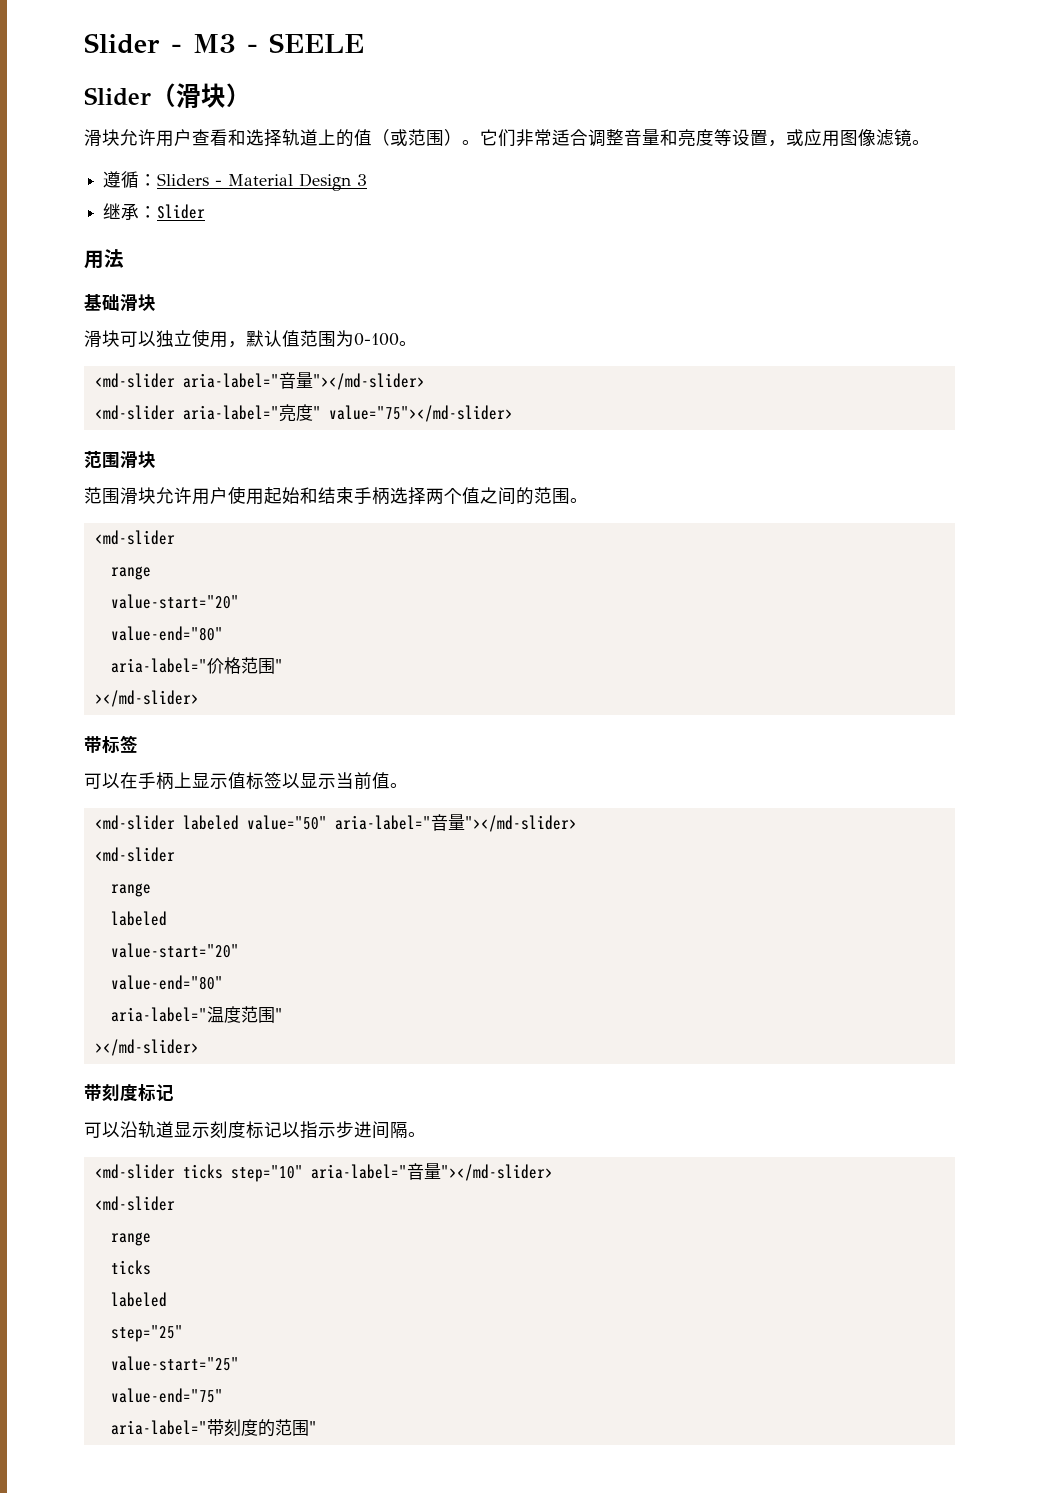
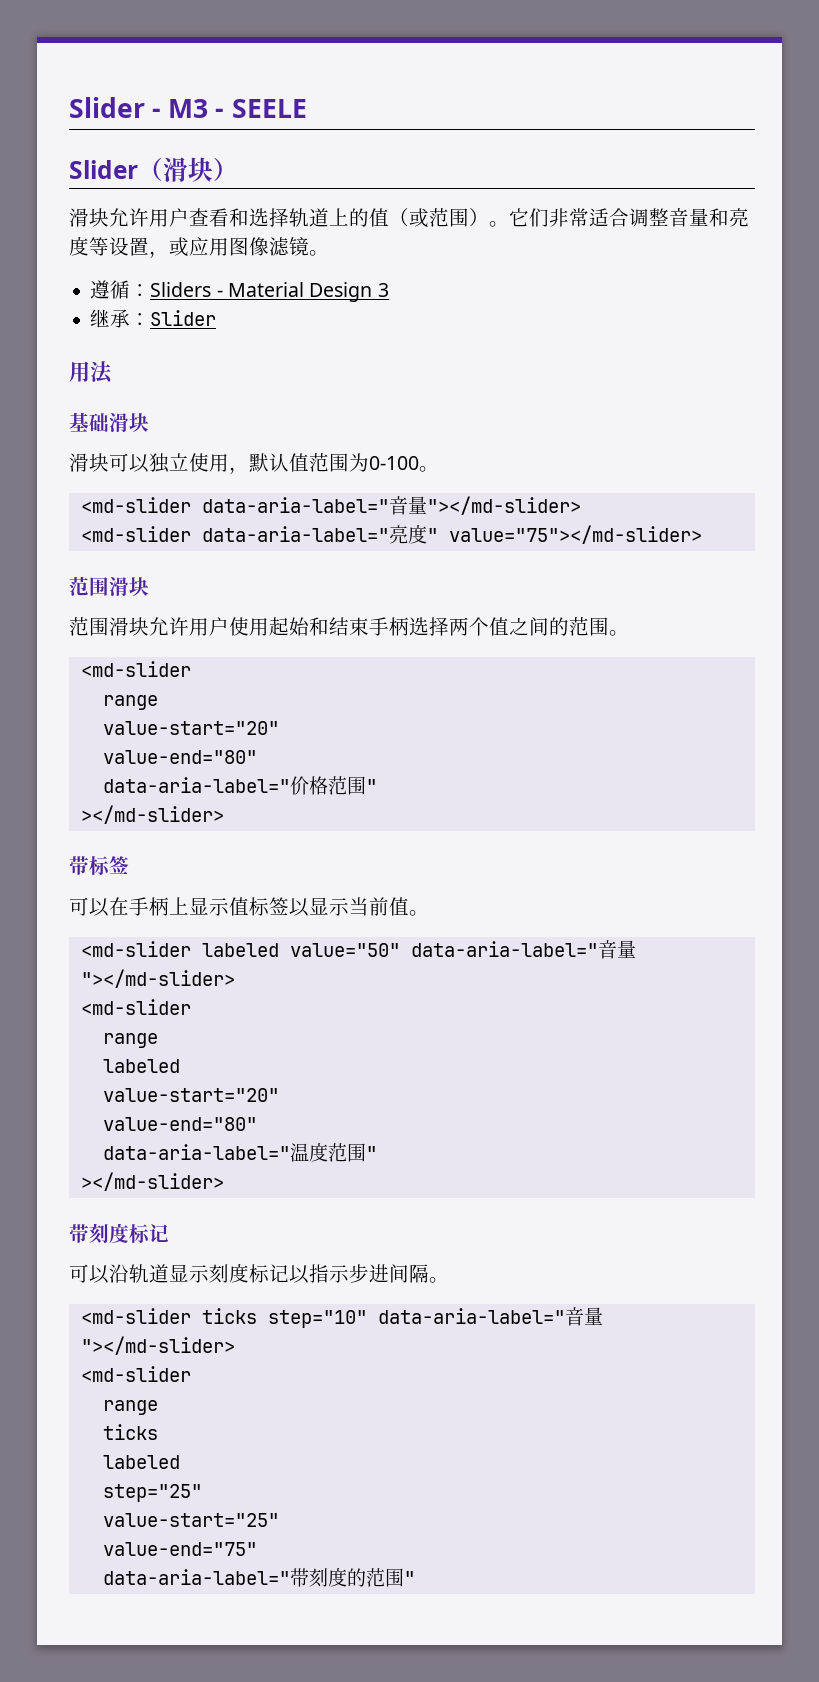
- <md-slider aria-label="音量"></md-slider>
- <md-slider aria-label="亮度" value="75"></md-slider>
+ <md-slider data-aria-label="音量"></md-slider>
+ <md-slider data-aria-label="亮度" value="75"></md-slider>
- aria-label="价格范围"
+ data-aria-label="价格范围"
- <md-slider labeled value="50" aria-label="音量"></md-slider>
+ <md-slider labeled value="50" data-aria-label="音量"></md-slider>
- aria-label="温度范围"
+ data-aria-label="温度范围"
- <md-slider ticks step="10" aria-label="音量"></md-slider>
+ <md-slider ticks step="10" data-aria-label="音量"></md-slider>
- aria-label="带刻度的范围"
+ data-aria-label="带刻度的范围"

